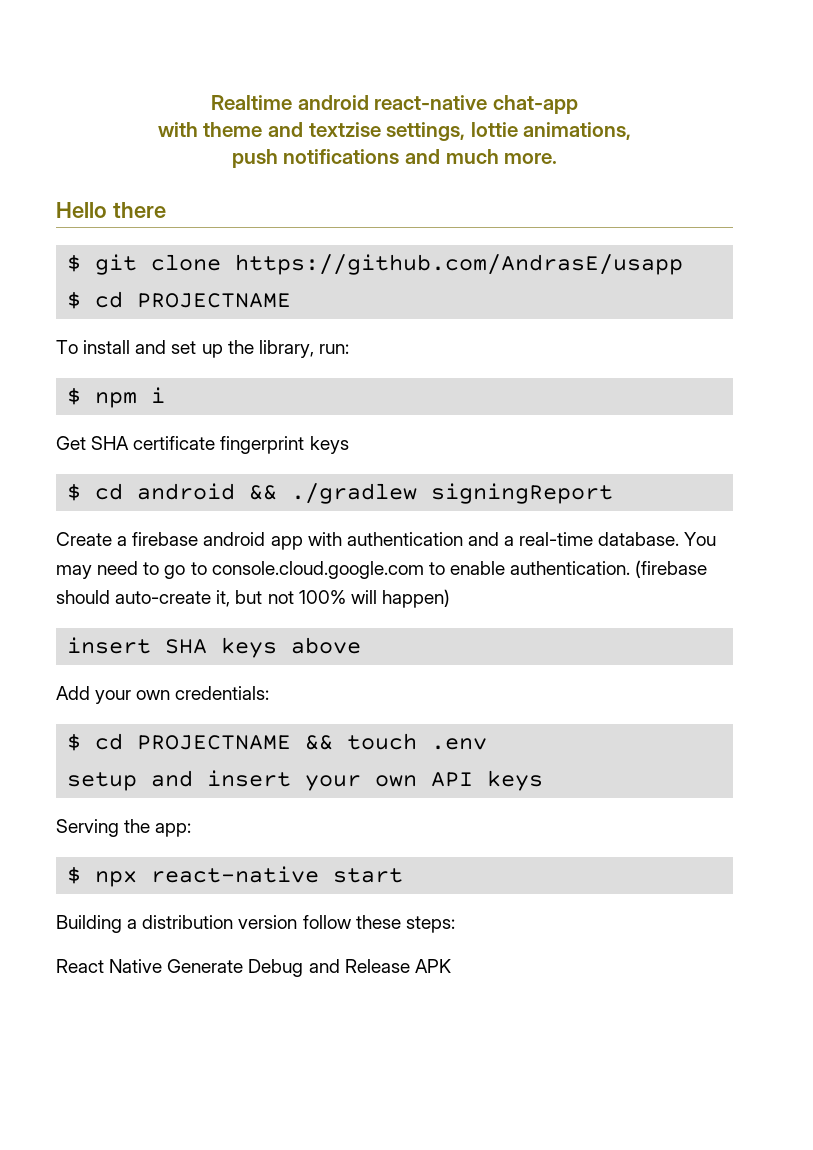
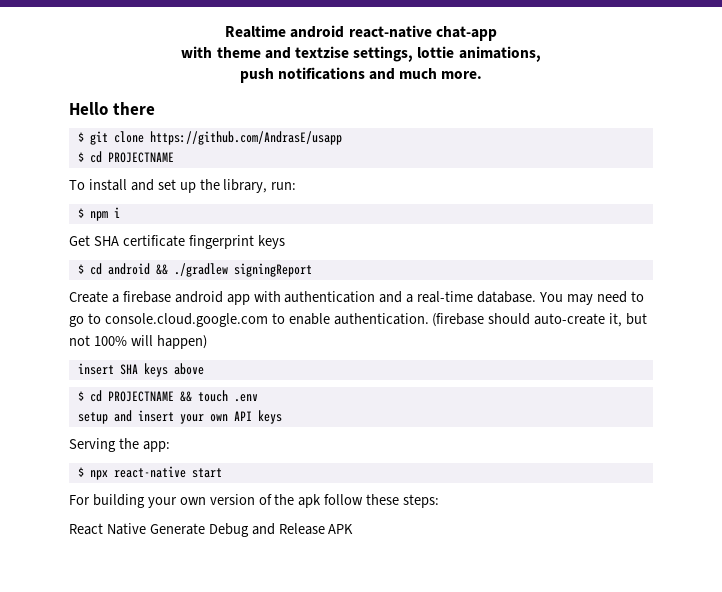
- Add your own credentials:
- Building a distribution version follow these steps:
+ For building your own version of the apk follow these steps:

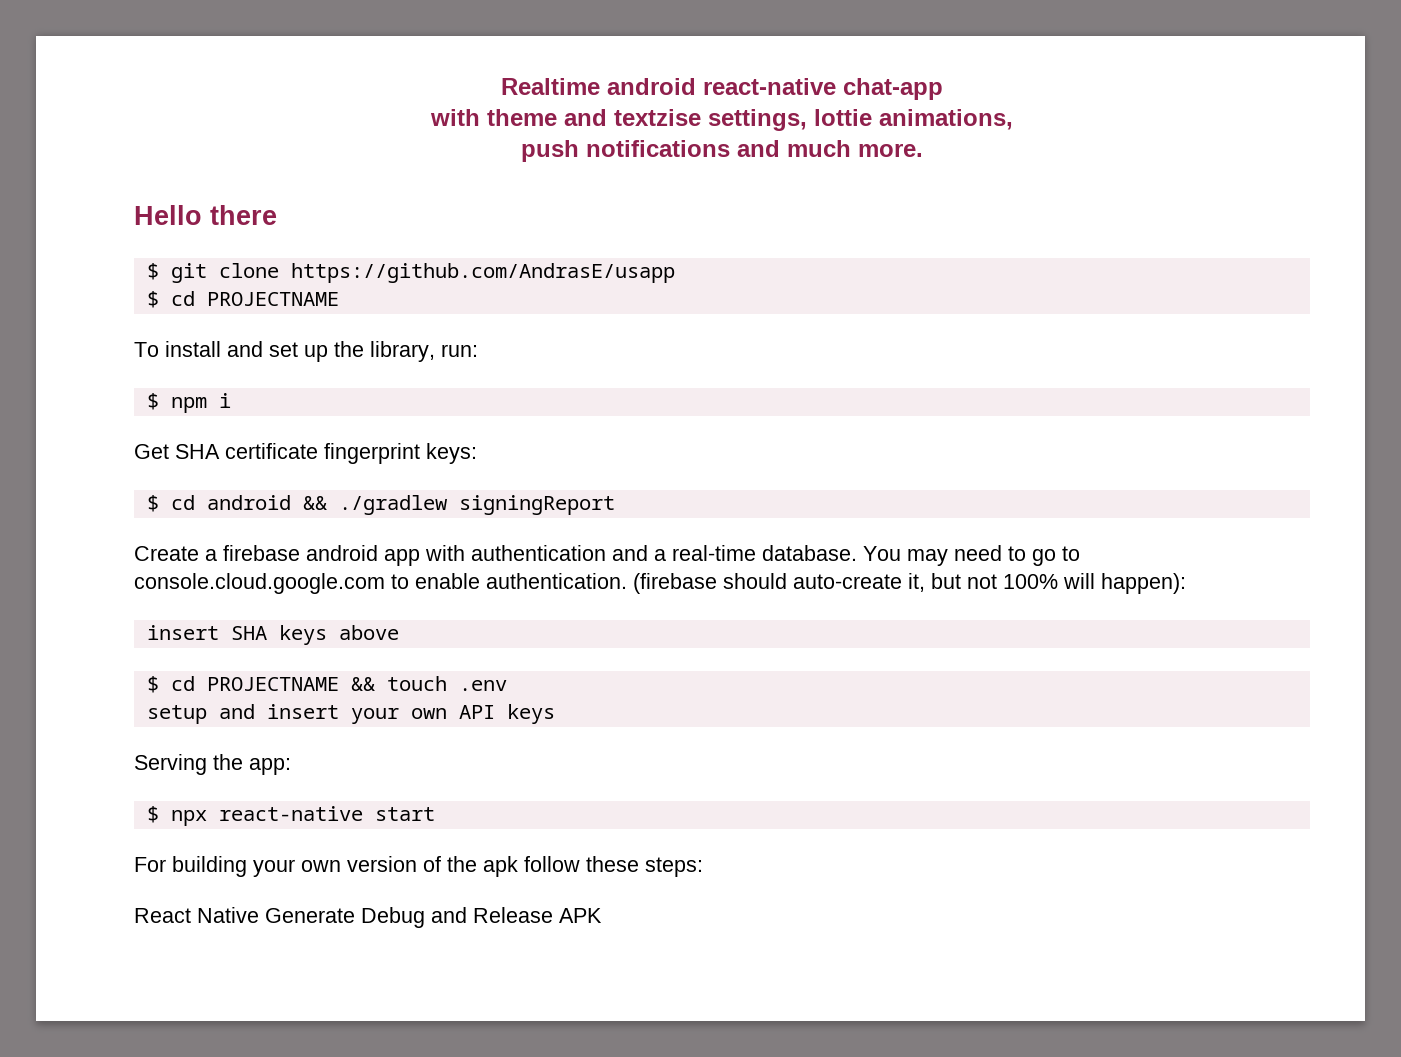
- Get SHA certificate fingerprint keys
+ Get SHA certificate fingerprint keys:
- (firebase should auto-create it, but not 100% will happen)
+ (firebase should auto-create it, but not 100% will happen):

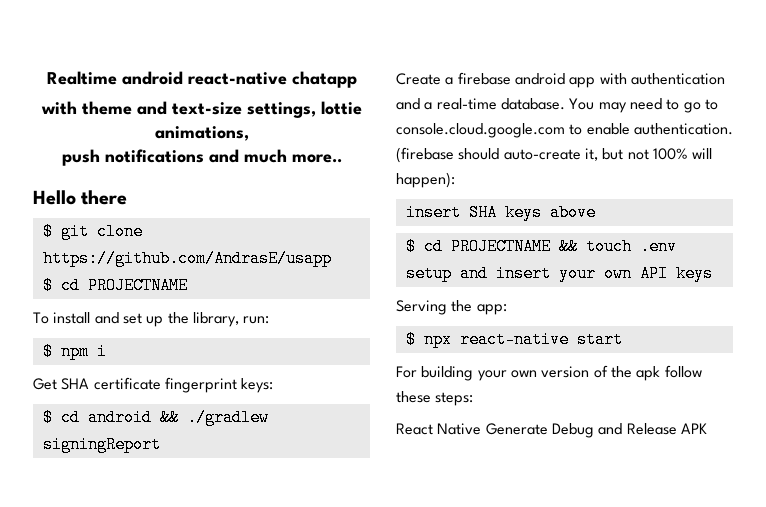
- Realtime android react-native chat-app
+ Realtime android react-native chatapp
- with theme and textzise settings, lottie animations,
+ with theme and text-size settings, lottie animations,
- push notifications and much more.
+ push notifications and much more..

